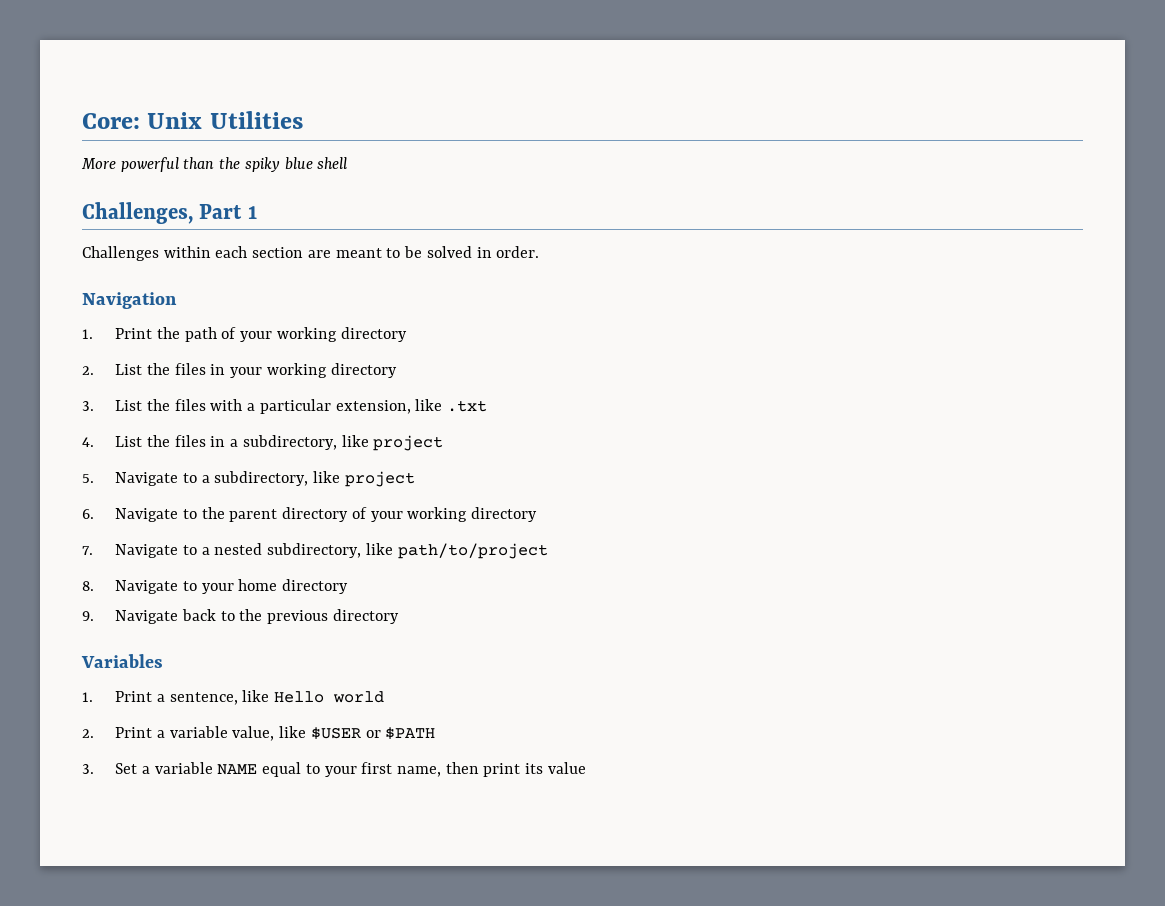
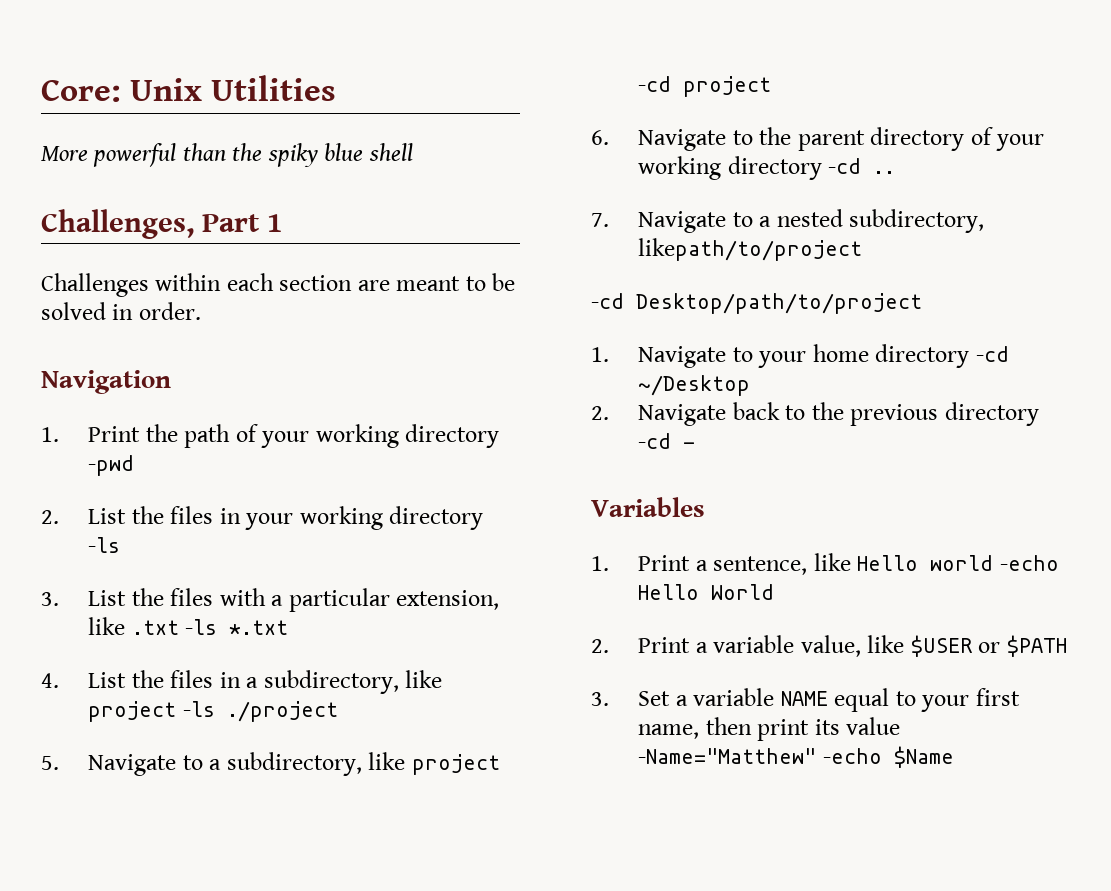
- 1. Print the path of your working directory
+ 1. Print the path of your working directory -pwd
- 2. List the files in your working directory
+ 2. List the files in your working directory -ls
- 3. List the files with a particular extension, like .txt
+ 3. List the files with a particular extension, like .txt -ls *.txt
- 4. List the files in a subdirectory, like project
+ 4. List the files in a subdirectory, like project -ls ./project
- 5. Navigate to a subdirectory, like project
+ 5. Navigate to a subdirectory, like project -cd project
- 6. Navigate to the parent directory of your working directory
+ 6. Navigate to the parent directory of your working directory -cd ..
- 7. Navigate to a nested subdirectory, like path/to/project
- 8. Navigate to your home directory
- 9. Navigate back to the previous directory
+ 7. Navigate to a nested subdirectory, likepath/to/project
+ -cd Desktop/path/to/project
+ 1. Navigate to your home directory -cd ~/Desktop
+ 2. Navigate back to the previous directory -cd -
- 1. Print a sentence, like Hello world
+ 1. Print a sentence, like Hello world -echo Hello World
- 3. Set a variable NAME equal to your first name, then print its value
+ 3. Set a variable NAME equal to your first name, then print its value -Name="Matthew" -echo $Name

